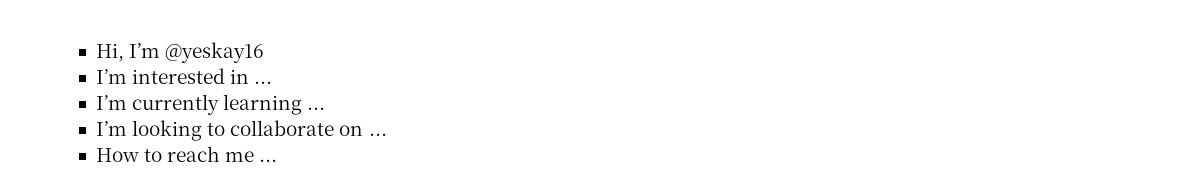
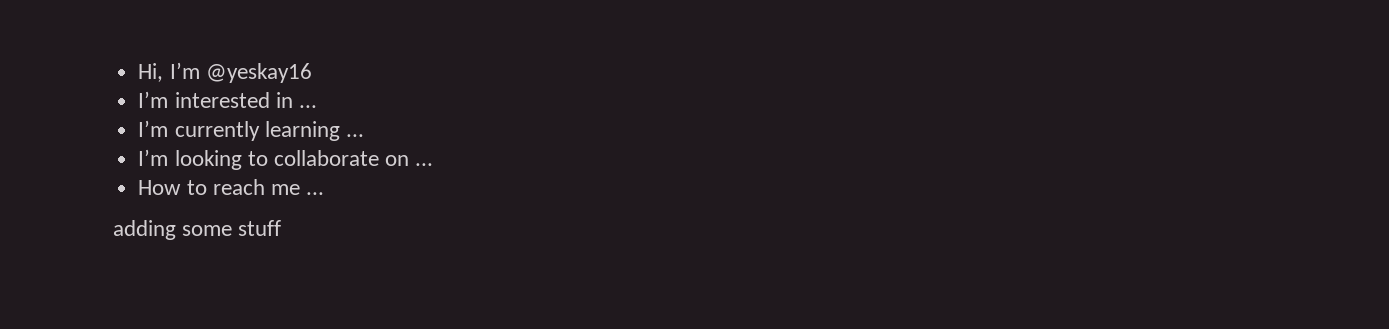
+ adding some stuff

